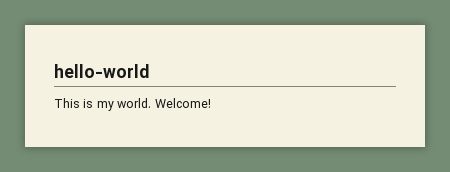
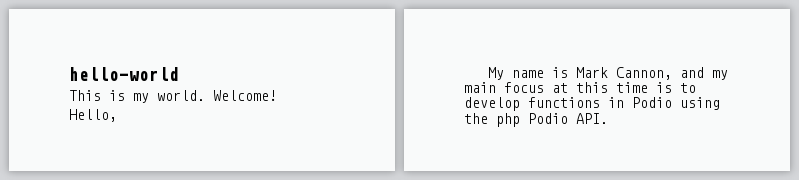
+ Hello,
+ My name is Mark Cannon, and my main focus at this time is to develop functions in Podio using the php Podio API.

